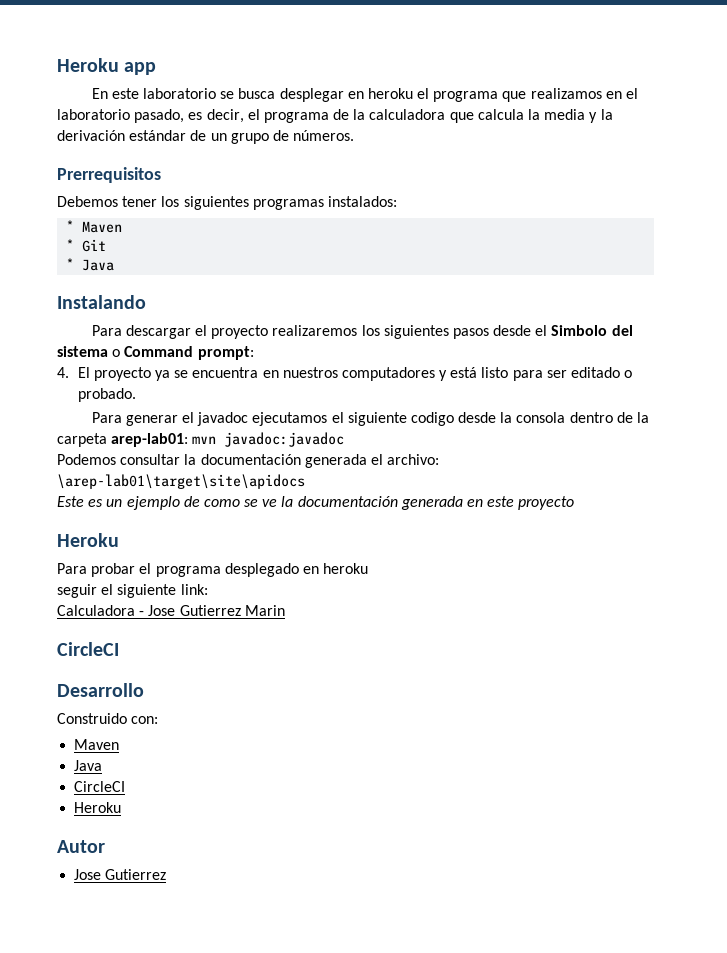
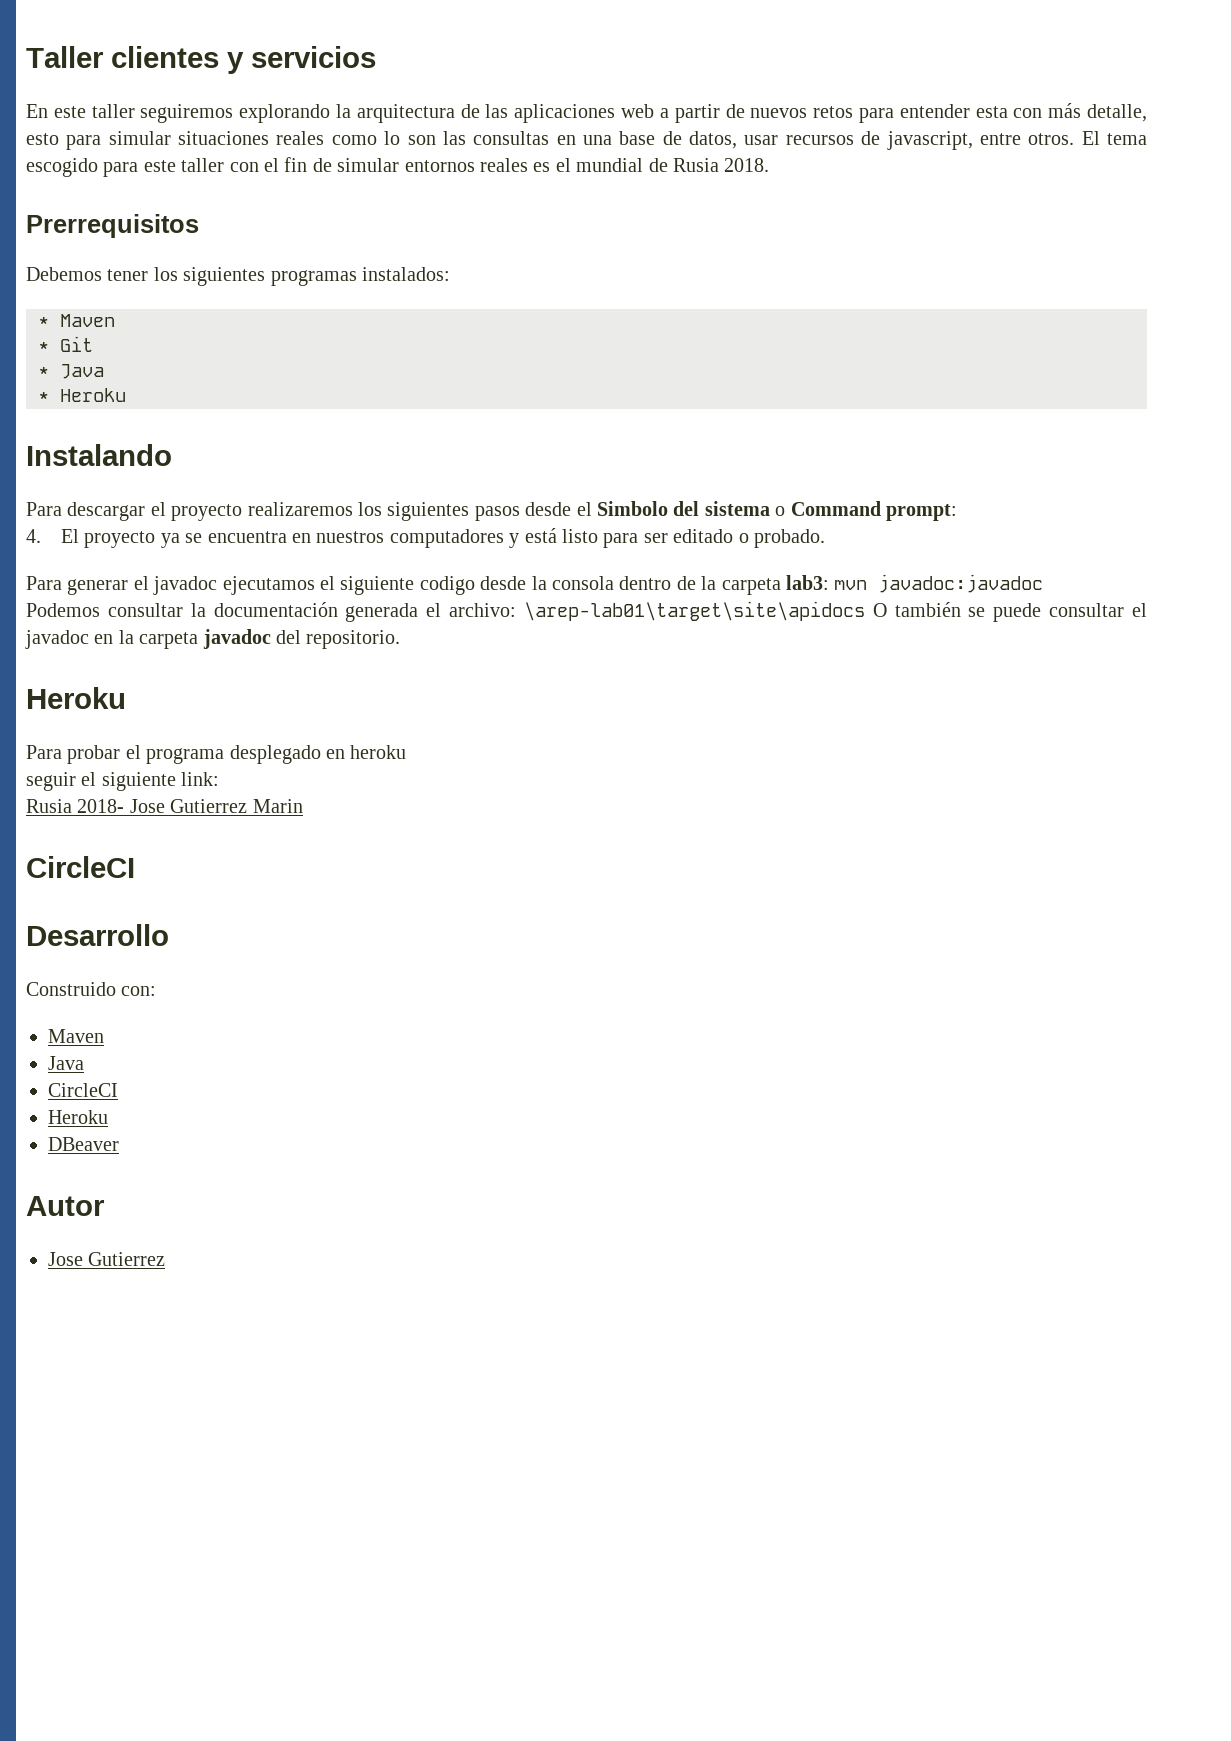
- Heroku app
- En este laboratorio se busca desplegar en heroku el programa que realizamos en el laboratorio pasado, es decir, el programa de la calculadora que calcula la media y la derivación estándar de un grupo de números.
+ Taller clientes y servicios
+ En este taller seguiremos explorando la arquitectura de las aplicaciones web a partir de nuevos retos para entender esta con más detalle, esto para simular situaciones reales como lo son las consultas en una base de datos, usar recursos de javascript, entre otros. El tema escogido para este taller con el fin de simular entornos reales es el mundial de Rusia 2018.
+ * Heroku
- Para generar el javadoc ejecutamos el siguiente codigo desde la consola dentro de la carpeta arep-lab01: mvn javadoc:javadoc
+ Para generar el javadoc ejecutamos el siguiente codigo desde la consola dentro de la carpeta lab3: mvn javadoc:javadoc
- Podemos consultar la documentación generada el archivo: \arep-lab01\target\site\apidocs
- Este es un ejemplo de como se ve la documentación generada en este proyecto
+ Podemos consultar la documentación generada el archivo: \arep-lab01\target\site\apidocs O también se puede consultar el javadoc en la carpeta javadoc del repositorio.
- Calculadora - Jose Gutierrez Marin
+ Rusia 2018- Jose Gutierrez Marin
+ DBeaver

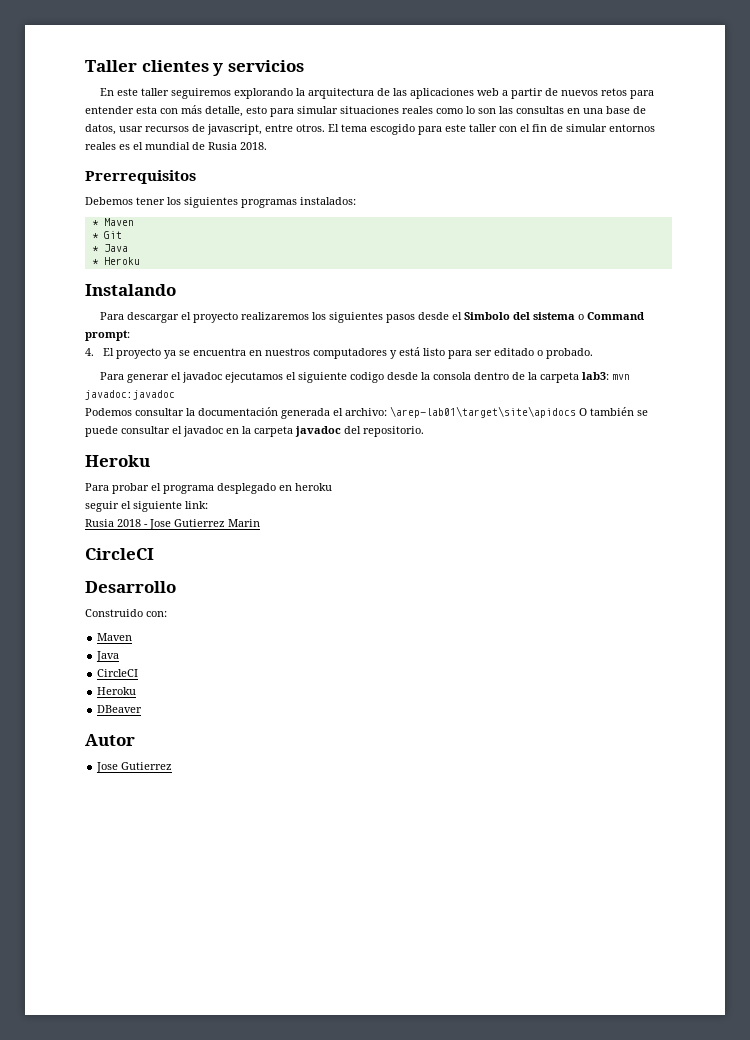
- Rusia 2018- Jose Gutierrez Marin
+ Rusia 2018 - Jose Gutierrez Marin

